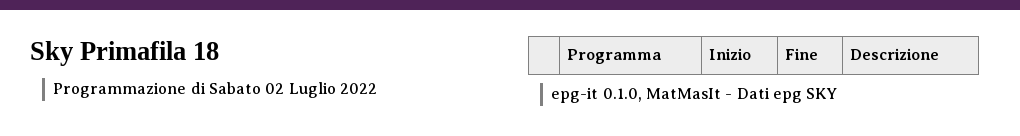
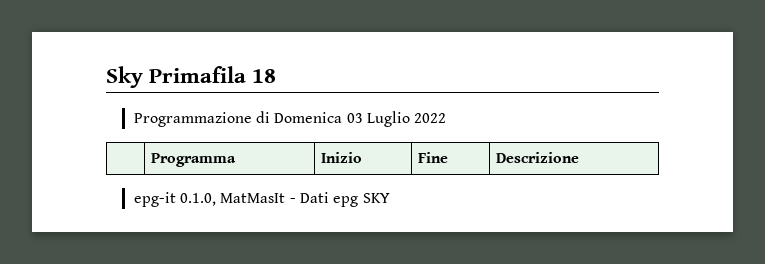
- Programmazione di Sabato 02 Luglio 2022
+ Programmazione di Domenica 03 Luglio 2022

